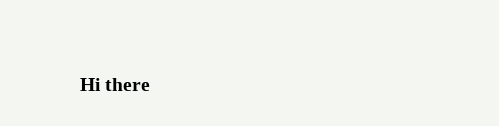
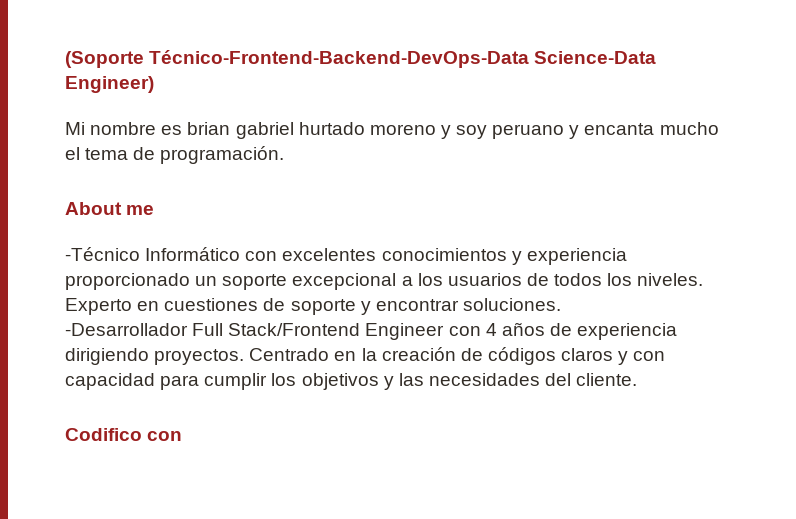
- Hi there
+ (Soporte Técnico-Frontend-Backend-DevOps-Data Science-Data Engineer)
+ Mi nombre es brian gabriel hurtado moreno y soy peruano y encanta mucho el tema de programación.
+ About me
+ -Técnico Informático con excelentes conocimientos y experiencia proporcionado un soporte excepcional a los usuarios de todos los niveles. Experto en cuestiones de soporte y encontrar soluciones.
+ -Desarrollador Full Stack/Frontend Engineer con 4 años de experiencia dirigiendo proyectos. Centrado en la creación de códigos claros y con capacidad para cumplir los objetivos y las necesidades del cliente.
+ Codifico con

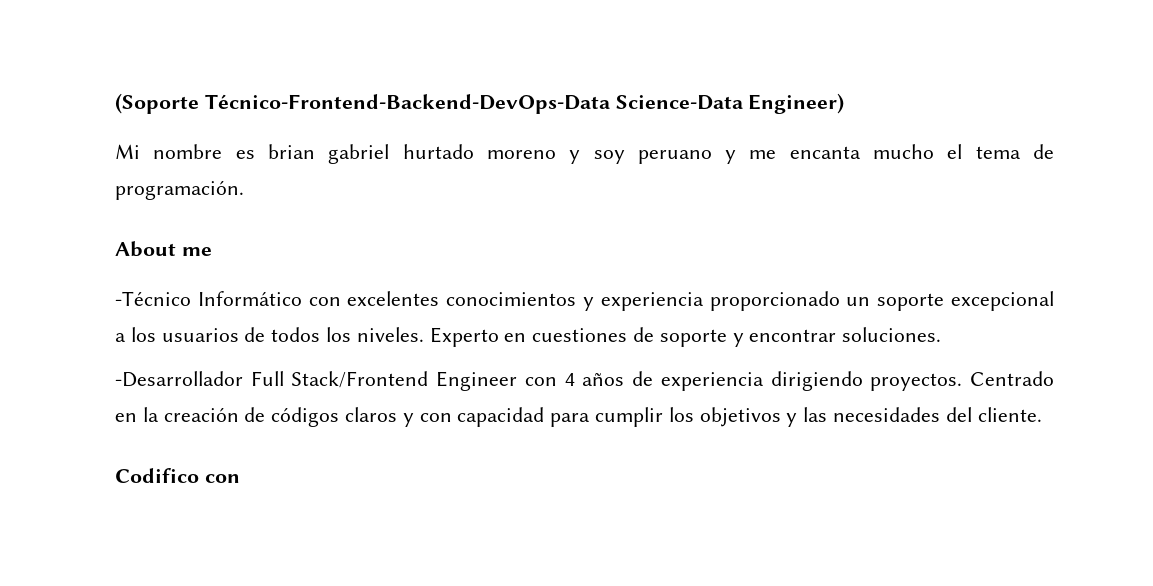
- Mi nombre es brian gabriel hurtado moreno y soy peruano y encanta mucho el tema de programación.
+ Mi nombre es brian gabriel hurtado moreno y soy peruano y me encanta mucho el tema de programación.

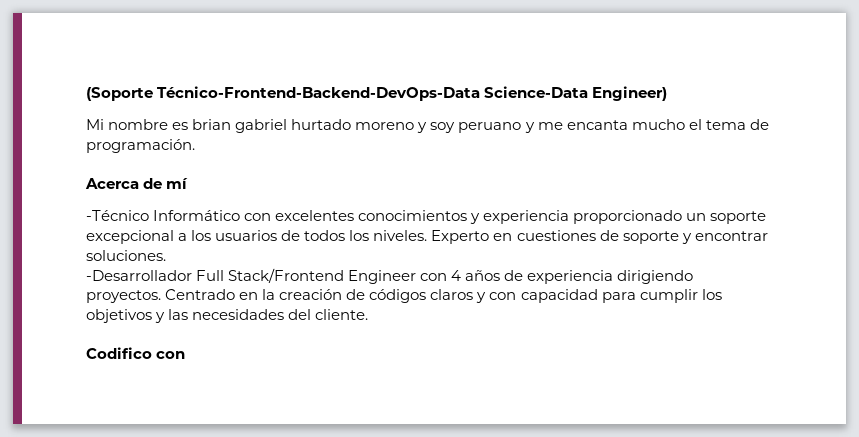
- About me
+ Acerca de mí

